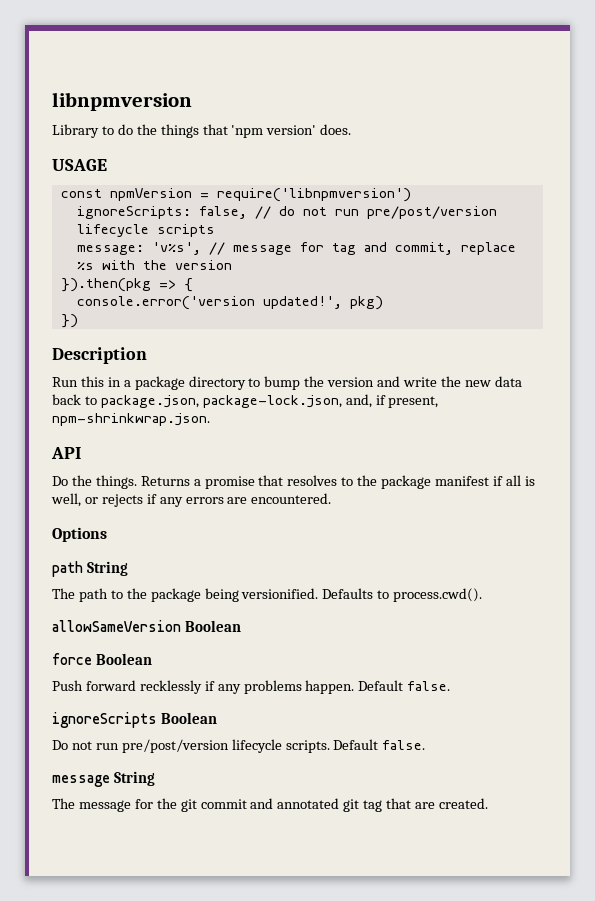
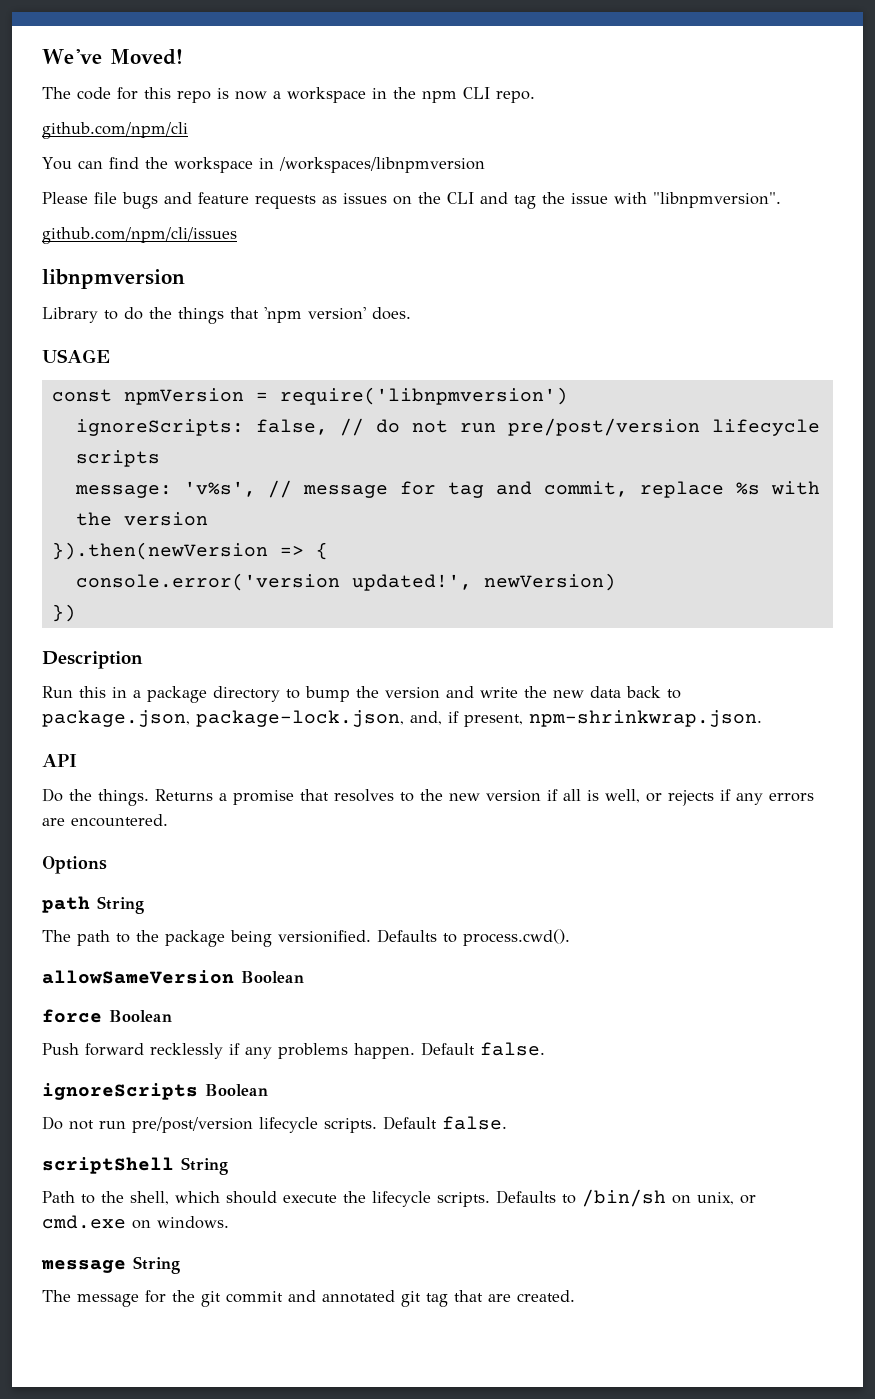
+ We've Moved!
+ The code for this repo is now a workspace in the npm CLI repo.
+ github.com/npm/cli
+ You can find the workspace in /workspaces/libnpmversion
+ Please file bugs and feature requests as issues on the CLI and tag the issue with "libnpmversion".
+ github.com/npm/cli/issues
- }).then(pkg => {
+ }).then(newVersion => {
- console.error('version updated!', pkg)
+ console.error('version updated!', newVersion)
- Returns a promise that resolves to the package manifest if all is well, or rejects if any errors are encountered.
+ Returns a promise that resolves to the new version if all is well, or rejects if any errors are encountered.
+ scriptShell String
+ Path to the shell, which should execute the lifecycle scripts. Defaults to /bin/sh on unix, or cmd.exe on windows.

